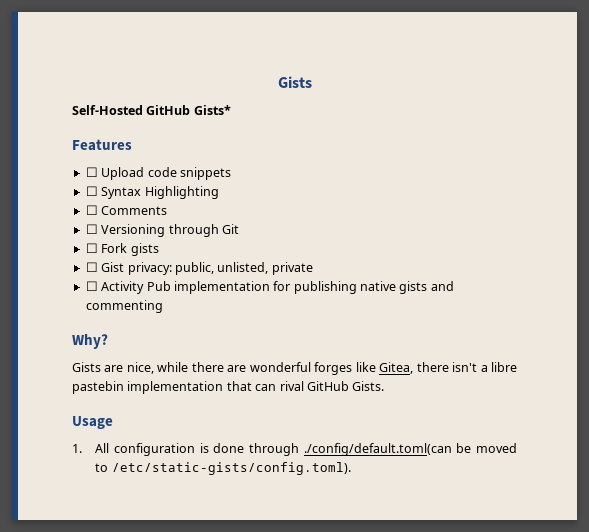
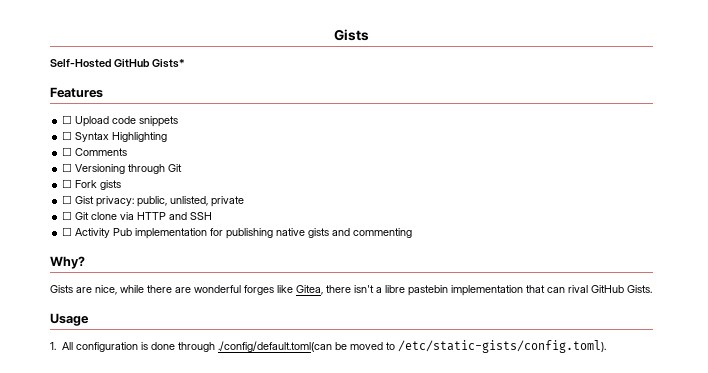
+ ☐ Git clone via HTTP and SSH

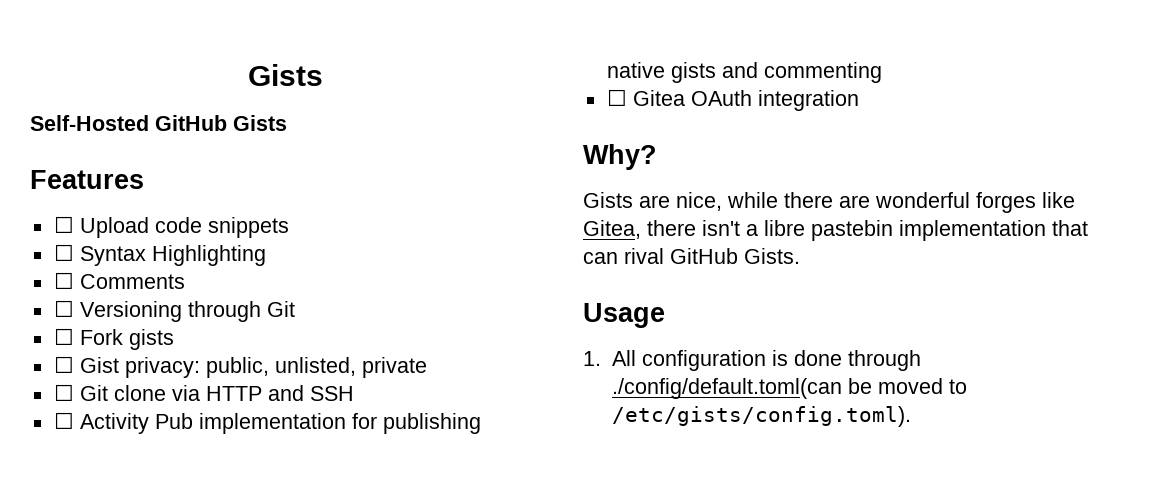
- Self-Hosted GitHub Gists*
+ Self-Hosted GitHub Gists
+ ☐ Gitea OAuth integration
- 1. All configuration is done through ./config/default.toml(can be moved to /etc/static-gists/config.toml).
+ 1. All configuration is done through ./config/default.toml(can be moved to /etc/gists/config.toml).

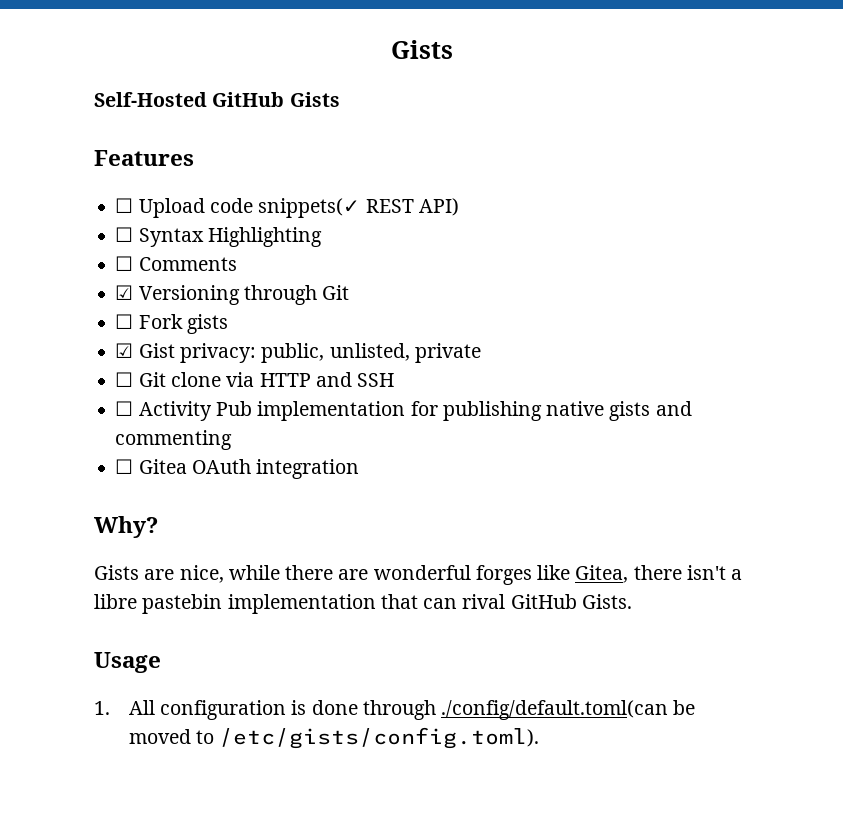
- ☐ Upload code snippets
+ ☐ Upload code snippets(✓ REST API)
- ☐ Versioning through Git
+ ☑ Versioning through Git
- ☐ Gist privacy: public, unlisted, private
+ ☑ Gist privacy: public, unlisted, private

